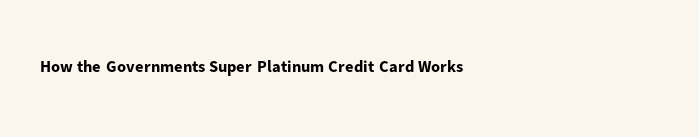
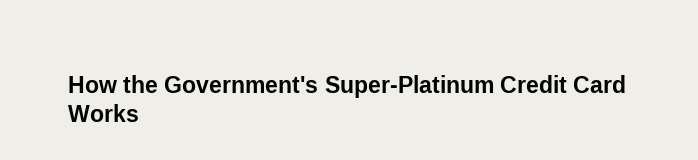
- How the Governments Super Platinum Credit Card Works
+ How the Government's Super-Platinum Credit Card Works

